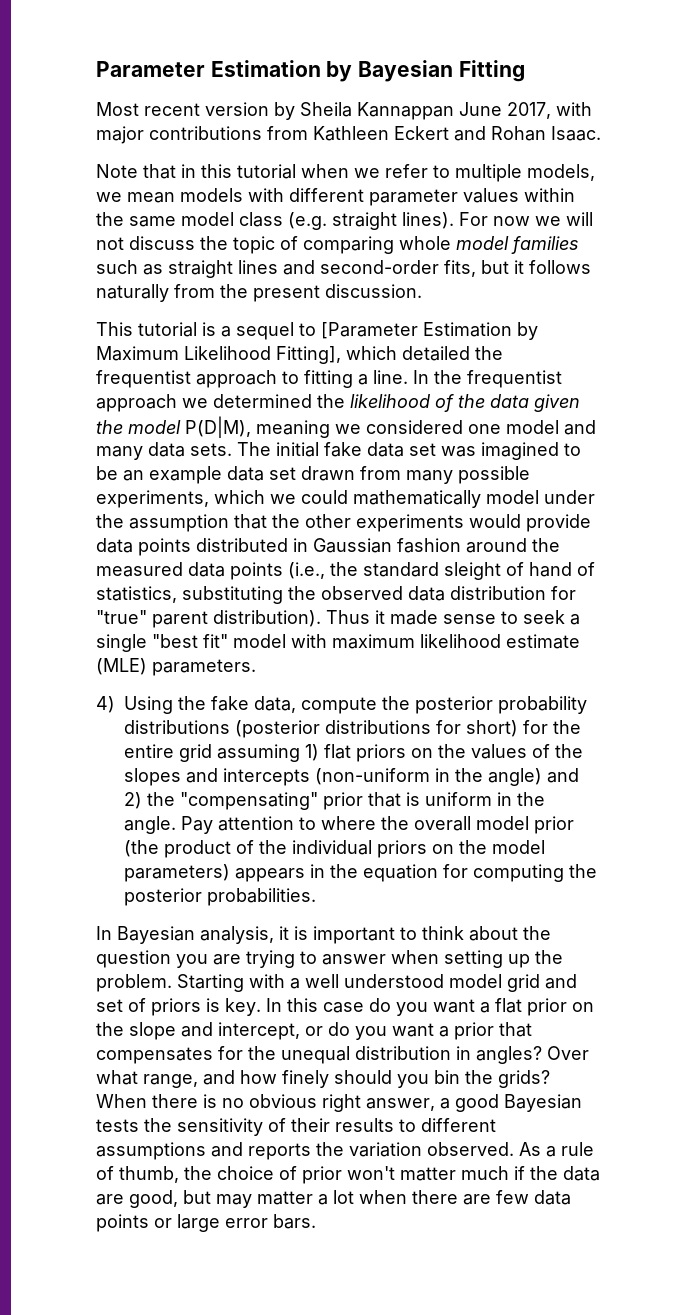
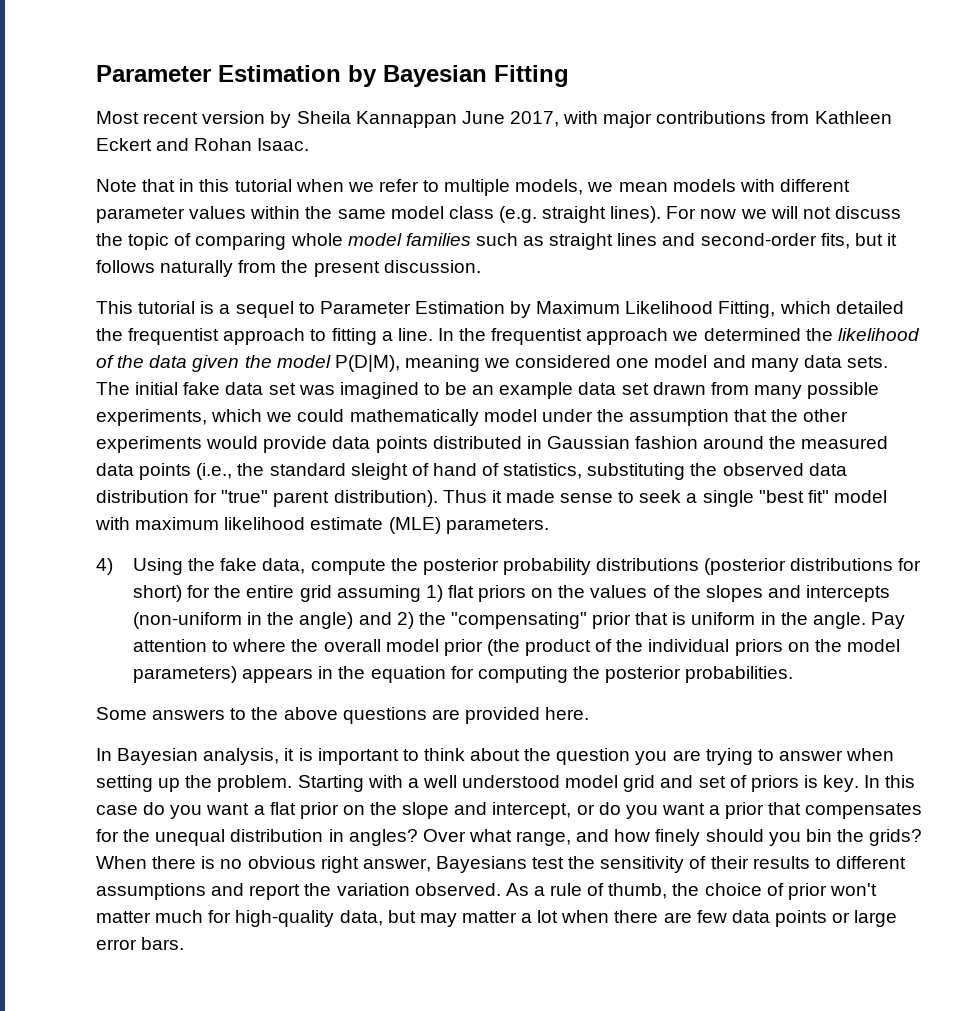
- This tutorial is a sequel to [Parameter Estimation by Maximum Likelihood Fitting], which detailed the frequentist approach to fitting a line.
+ This tutorial is a sequel to Parameter Estimation by Maximum Likelihood Fitting, which detailed the frequentist approach to fitting a line.
+ Some answers to the above questions are provided here.
- When there is no obvious right answer, a good Bayesian tests the sensitivity of their results to different assumptions and reports the variation observed.
+ When there is no obvious right answer, Bayesians test the sensitivity of their results to different assumptions and report the variation observed.
- As a rule of thumb, the choice of prior won't matter much if the data are good, but may matter a lot when there are few data points or large error bars.
+ As a rule of thumb, the choice of prior won't matter much for high-quality data, but may matter a lot when there are few data points or large error bars.

